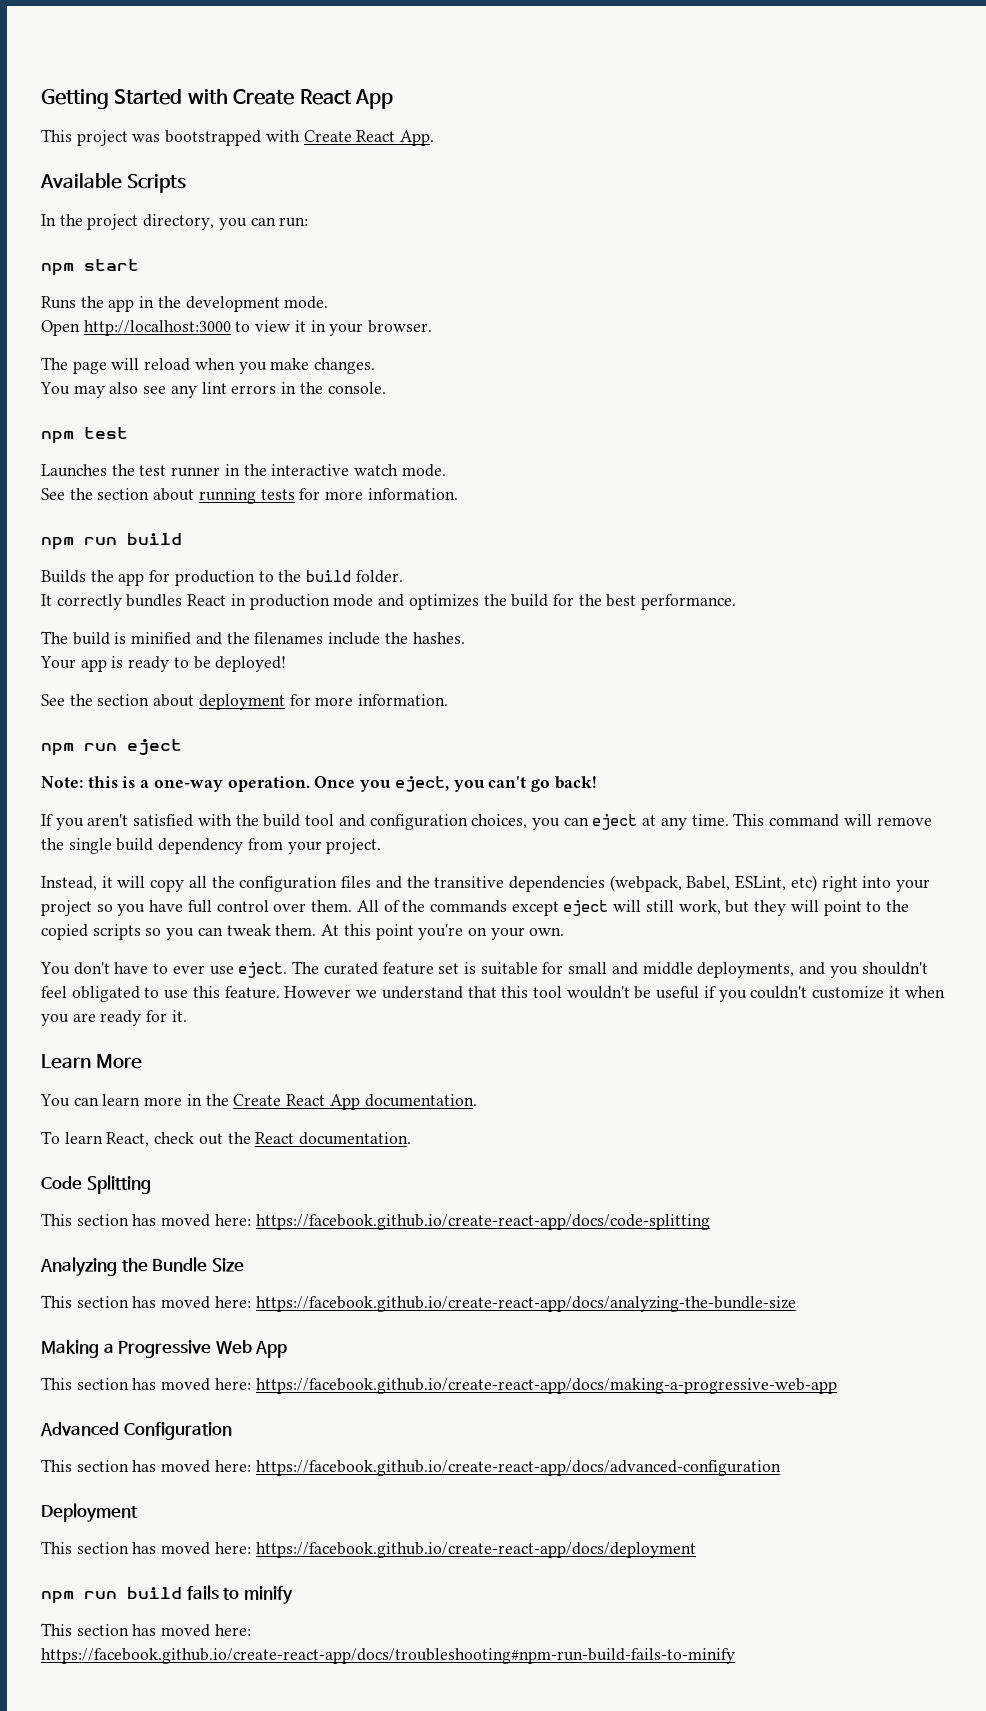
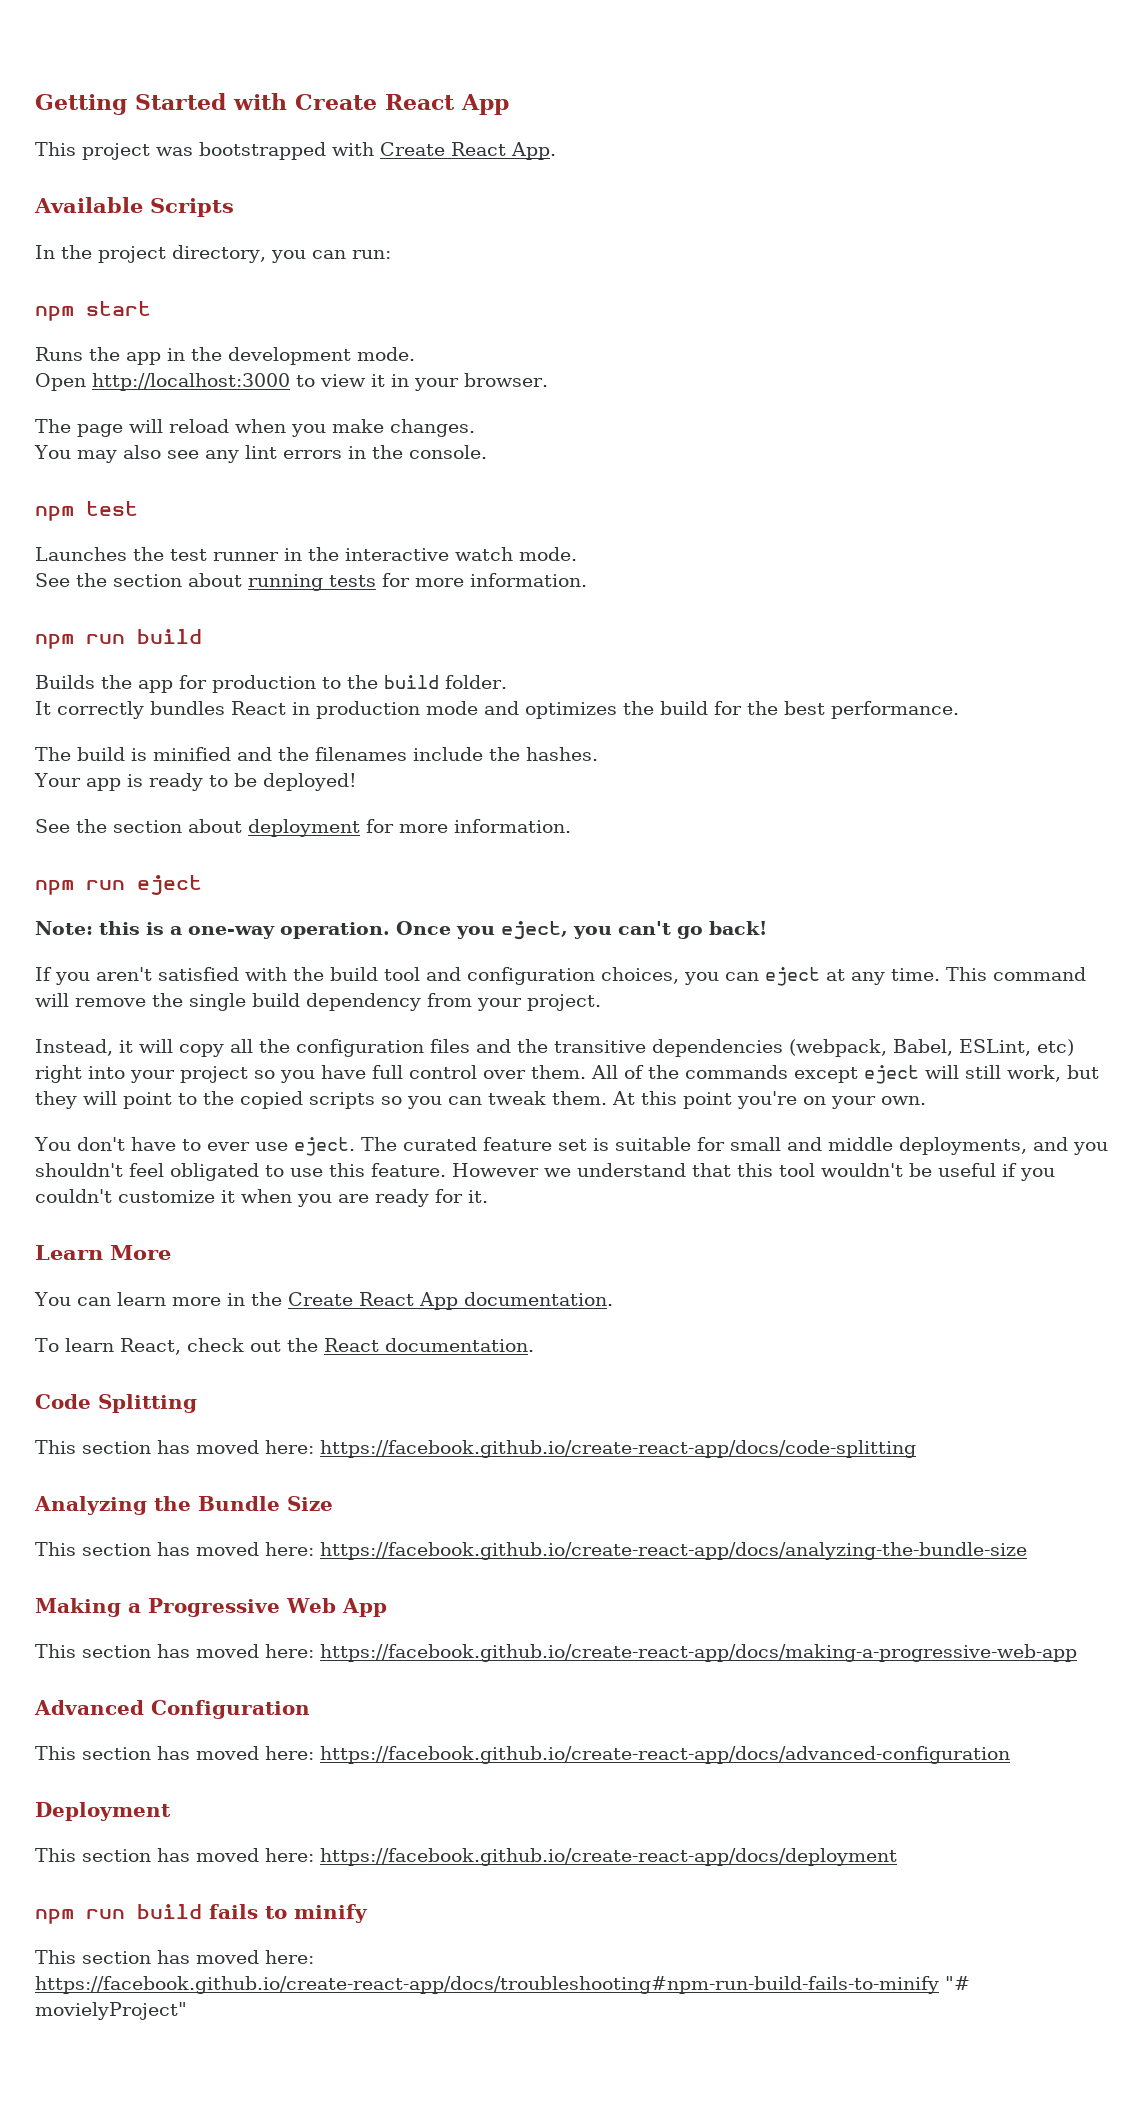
- This section has moved here: https://facebook.github.io/create-react-app/docs/troubleshooting#npm-run-build-fails-to-minify
+ This section has moved here: https://facebook.github.io/create-react-app/docs/troubleshooting#npm-run-build-fails-to-minify "# movielyProject"

